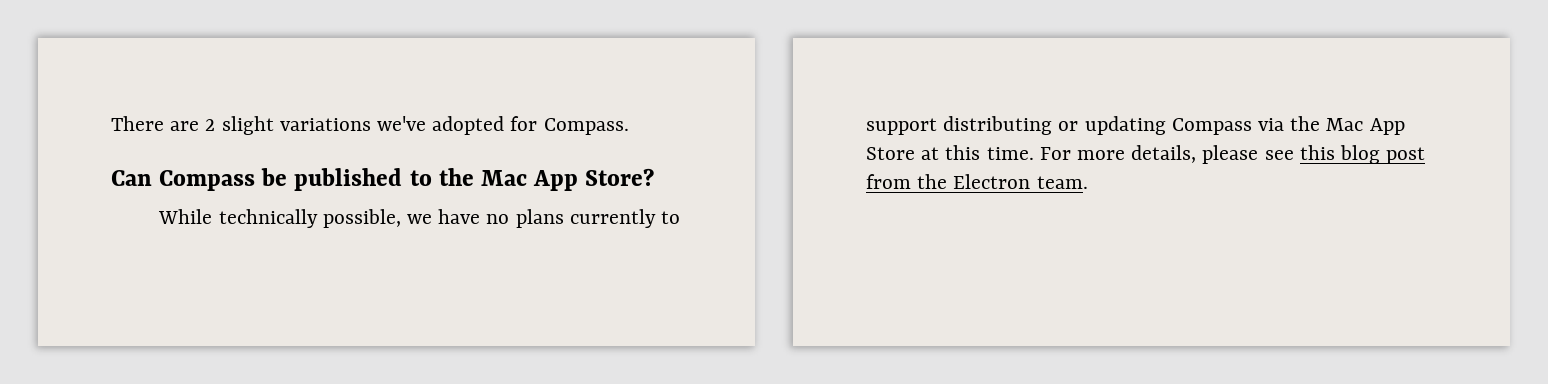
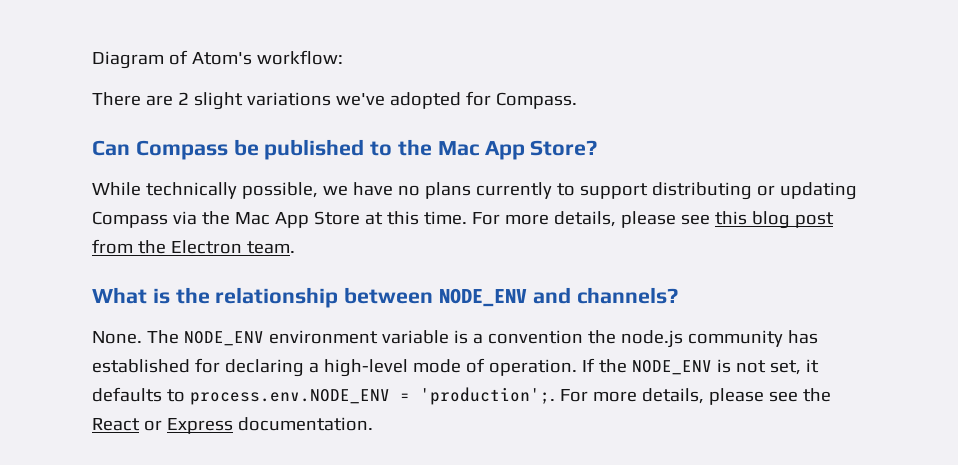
+ Diagram of Atom's workflow:
+ What is the relationship between NODE_ENV and channels?
+ None. The NODE_ENV environment variable is a convention the node.js community has established for declaring a high-level mode of operation. If the NODE_ENV is not set, it defaults to process.env.NODE_ENV = 'production';. For more details, please see the React or Express documentation.

